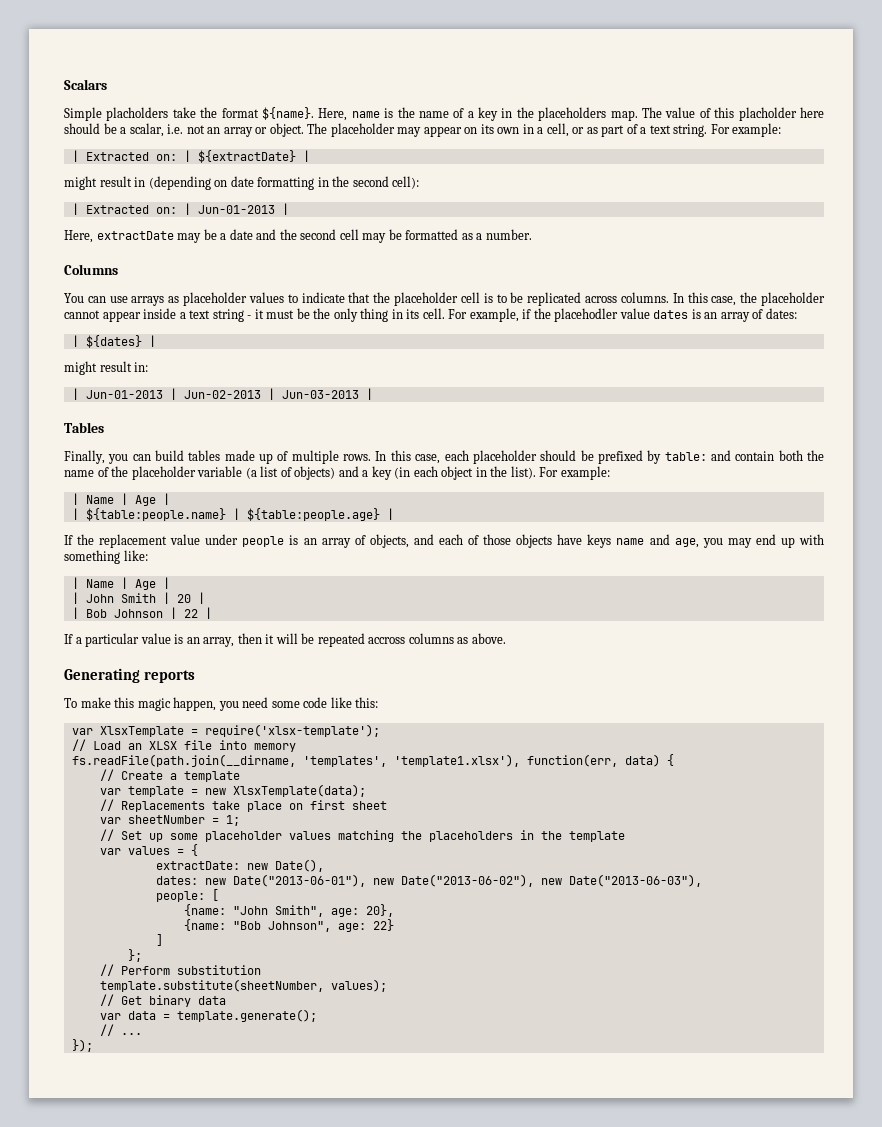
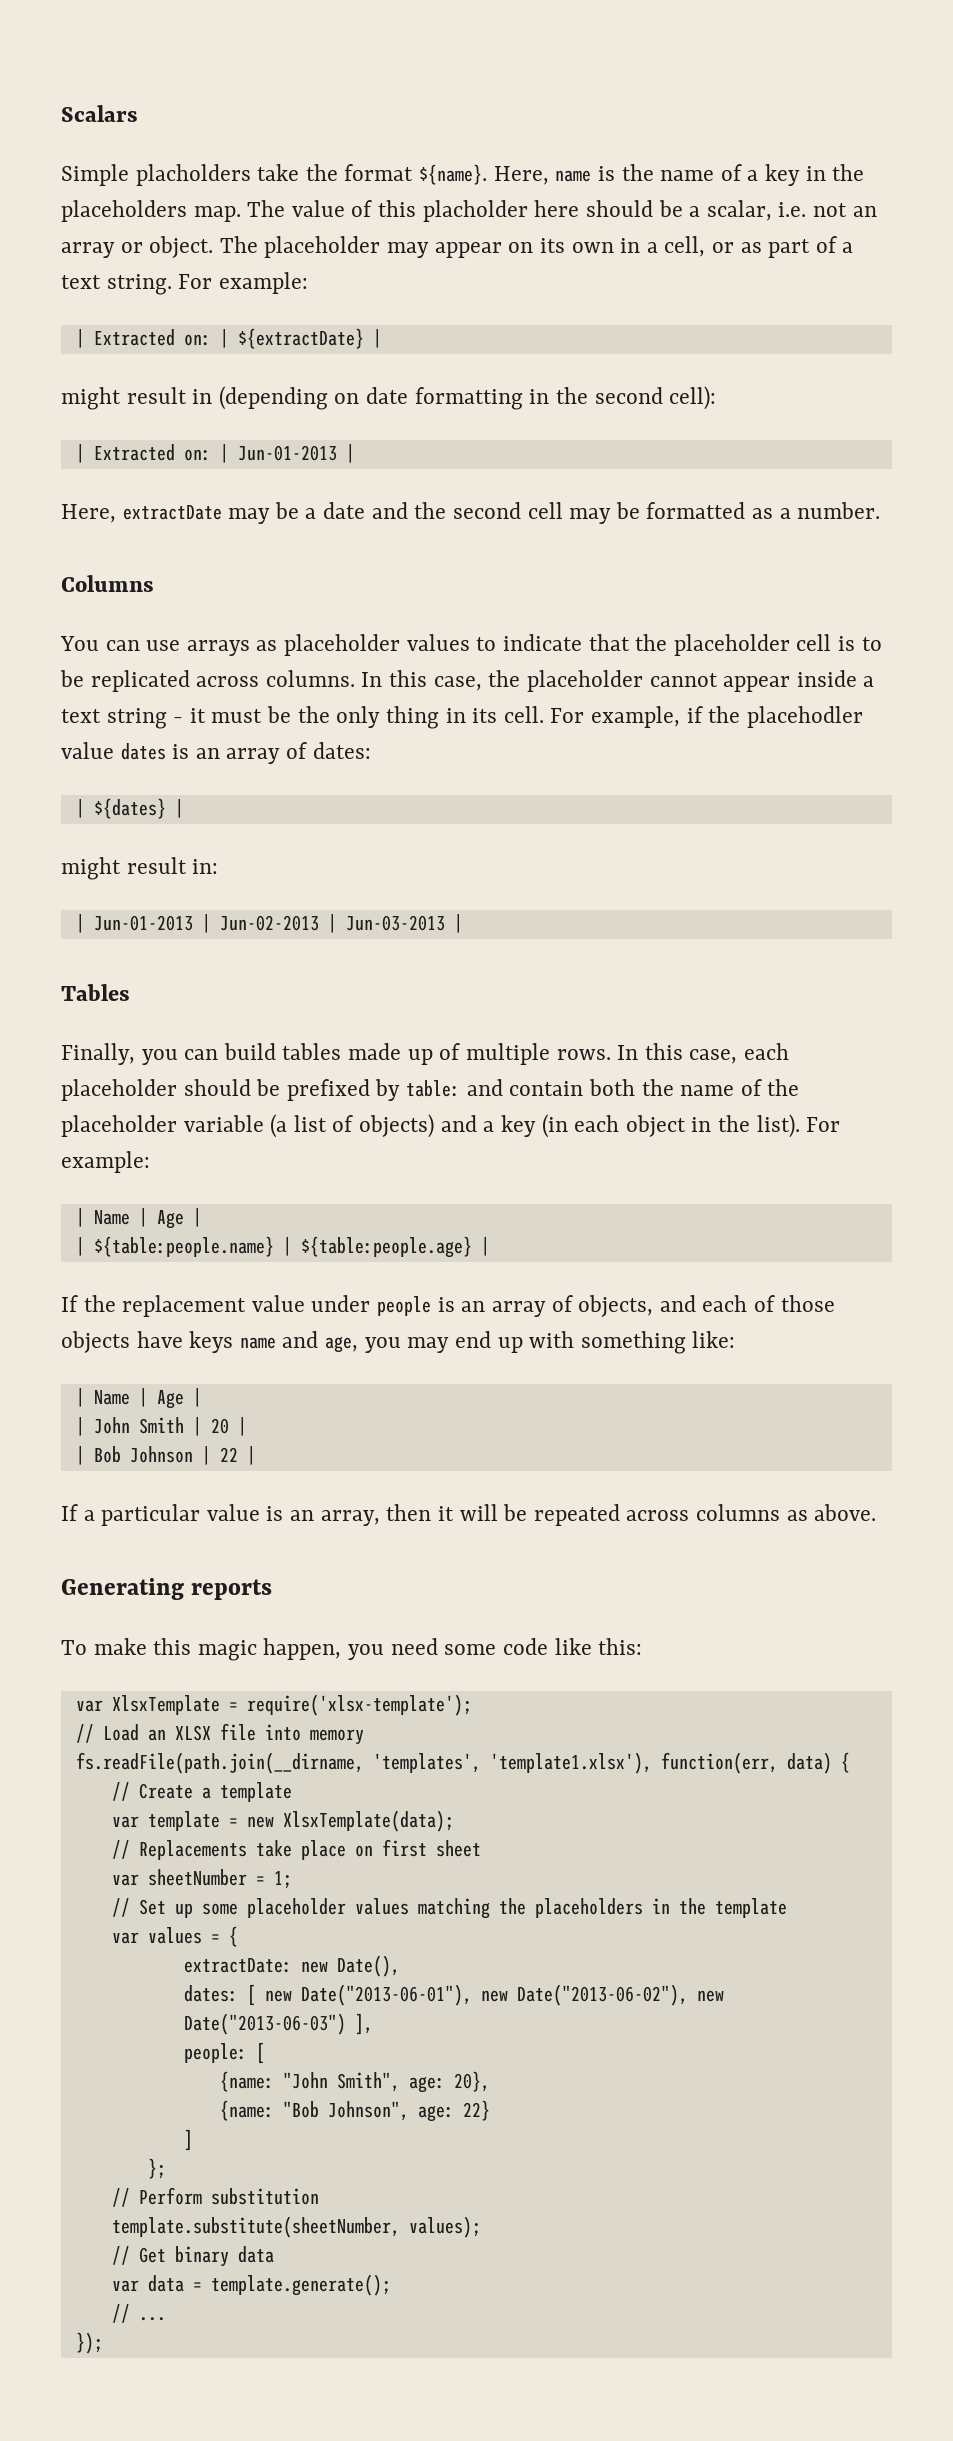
- If a particular value is an array, then it will be repeated accross columns as above.
+ If a particular value is an array, then it will be repeated across columns as above.
- dates: new Date("2013-06-01"), new Date("2013-06-02"), new Date("2013-06-03"),
+ dates: [ new Date("2013-06-01"), new Date("2013-06-02"), new Date("2013-06-03") ],

